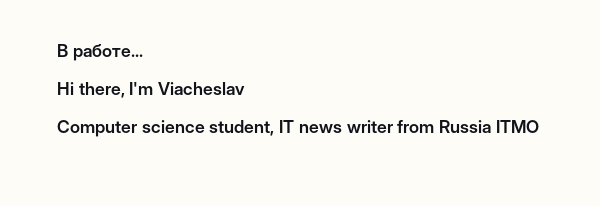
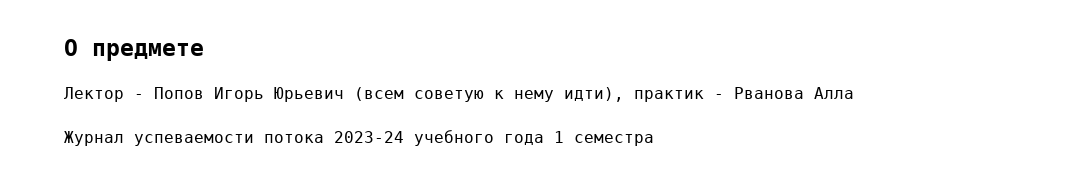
- В работе...
- Hi there, I'm Viacheslav
- Computer science student, IT news writer from Russia ITMO
+ О предмете
+ Лектор - Попов Игорь Юрьевич (всем советую к нему идти), практик - Рванова Алла
+ Журнал успеваемости потока 2023-24 учебного года 1 семестра

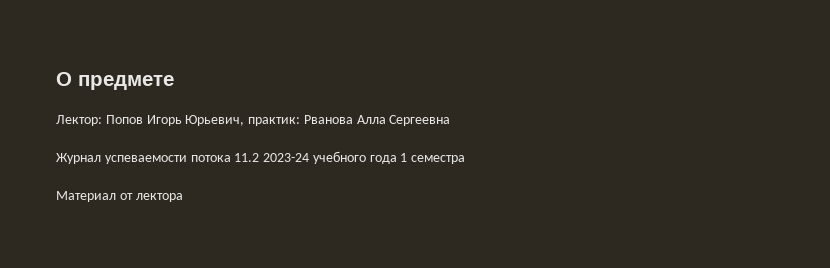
- Лектор - Попов Игорь Юрьевич (всем советую к нему идти), практик - Рванова Алла
+ Лектор: Попов Игорь Юрьевич, практик: Рванова Алла Сергеевна
- Журнал успеваемости потока 2023-24 учебного года 1 семестра
+ Журнал успеваемости потока 11.2 2023-24 учебного года 1 семестра
+ Материал от лектора

